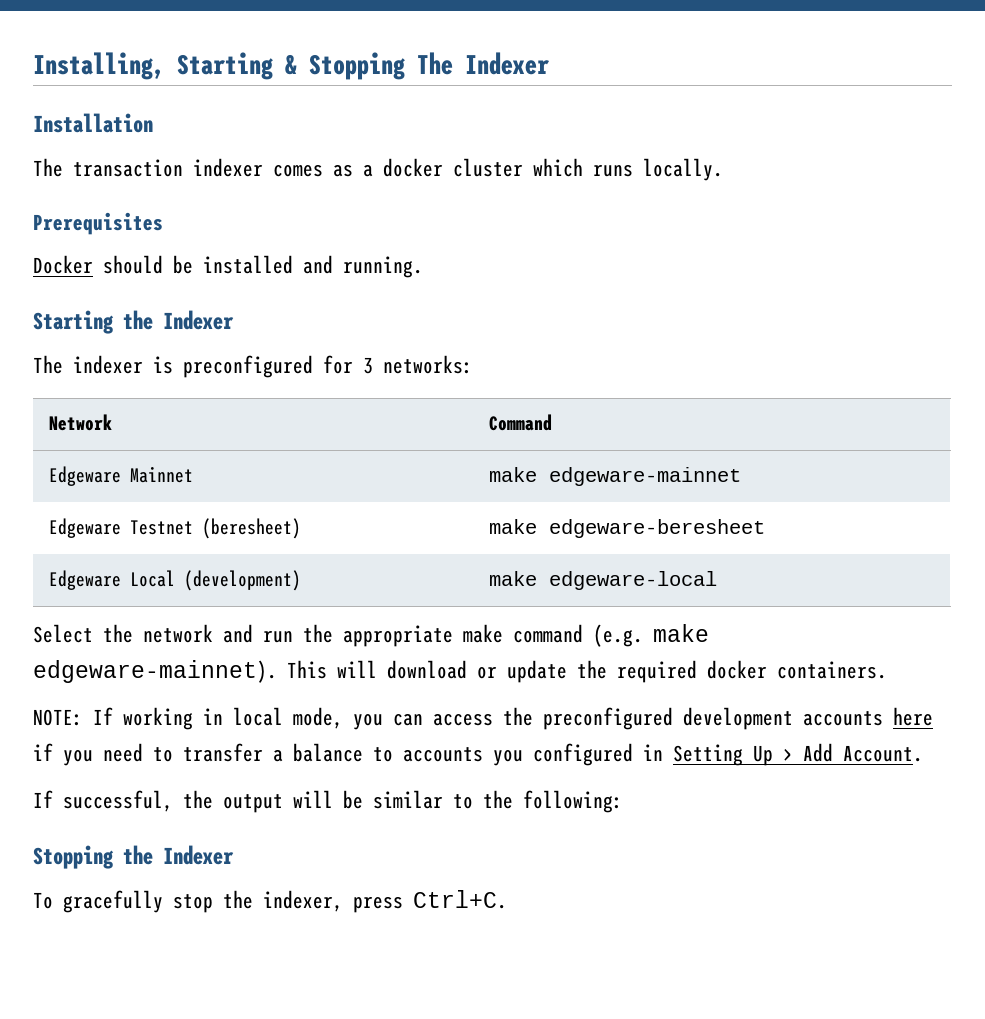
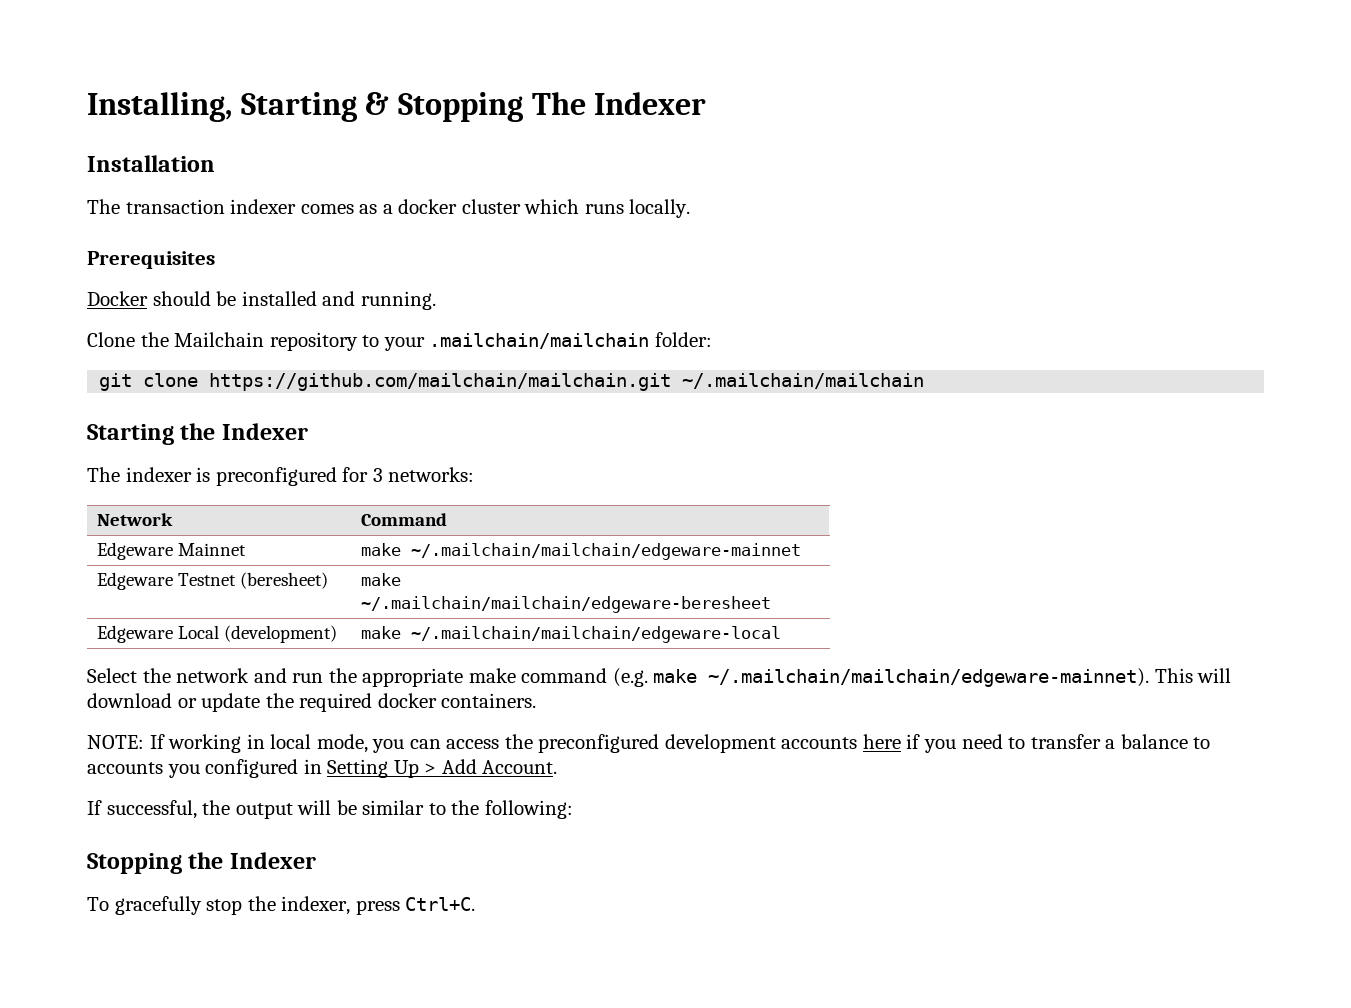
+ Clone the Mailchain repository to your .mailchain/mailchain folder:
+ git clone https://github.com/mailchain/mailchain.git ~/.mailchain/mailchain
- Edgeware Mainnet | make edgeware-mainnet
+ Edgeware Mainnet | make ~/.mailchain/mailchain/edgeware-mainnet
- Edgeware Testnet (beresheet) | make edgeware-beresheet
+ Edgeware Testnet (beresheet) | make ~/.mailchain/mailchain/edgeware-beresheet
- Edgeware Local (development) | make edgeware-local
+ Edgeware Local (development) | make ~/.mailchain/mailchain/edgeware-local
- Select the network and run the appropriate make command (e.g. make edgeware-mainnet). This will download or update the required docker containers.
+ Select the network and run the appropriate make command (e.g. make ~/.mailchain/mailchain/edgeware-mainnet). This will download or update the required docker containers.

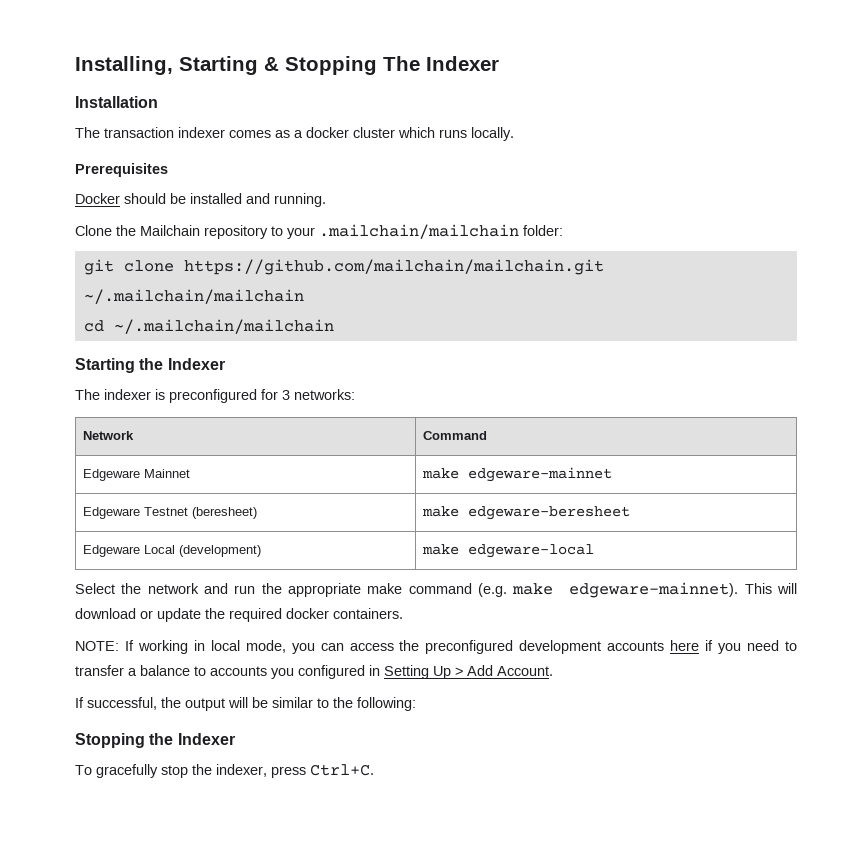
+ cd ~/.mailchain/mailchain
- Edgeware Mainnet | make ~/.mailchain/mailchain/edgeware-mainnet
+ Edgeware Mainnet | make edgeware-mainnet
- Edgeware Testnet (beresheet) | make ~/.mailchain/mailchain/edgeware-beresheet
+ Edgeware Testnet (beresheet) | make edgeware-beresheet
- Edgeware Local (development) | make ~/.mailchain/mailchain/edgeware-local
+ Edgeware Local (development) | make edgeware-local
- Select the network and run the appropriate make command (e.g. make ~/.mailchain/mailchain/edgeware-mainnet). This will download or update the required docker containers.
+ Select the network and run the appropriate make command (e.g. make edgeware-mainnet). This will download or update the required docker containers.

